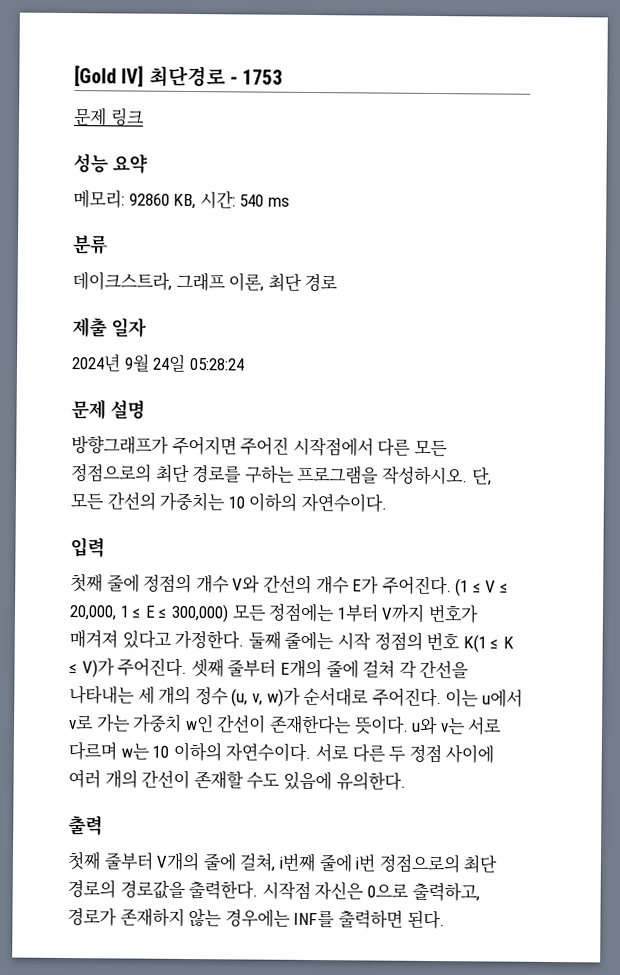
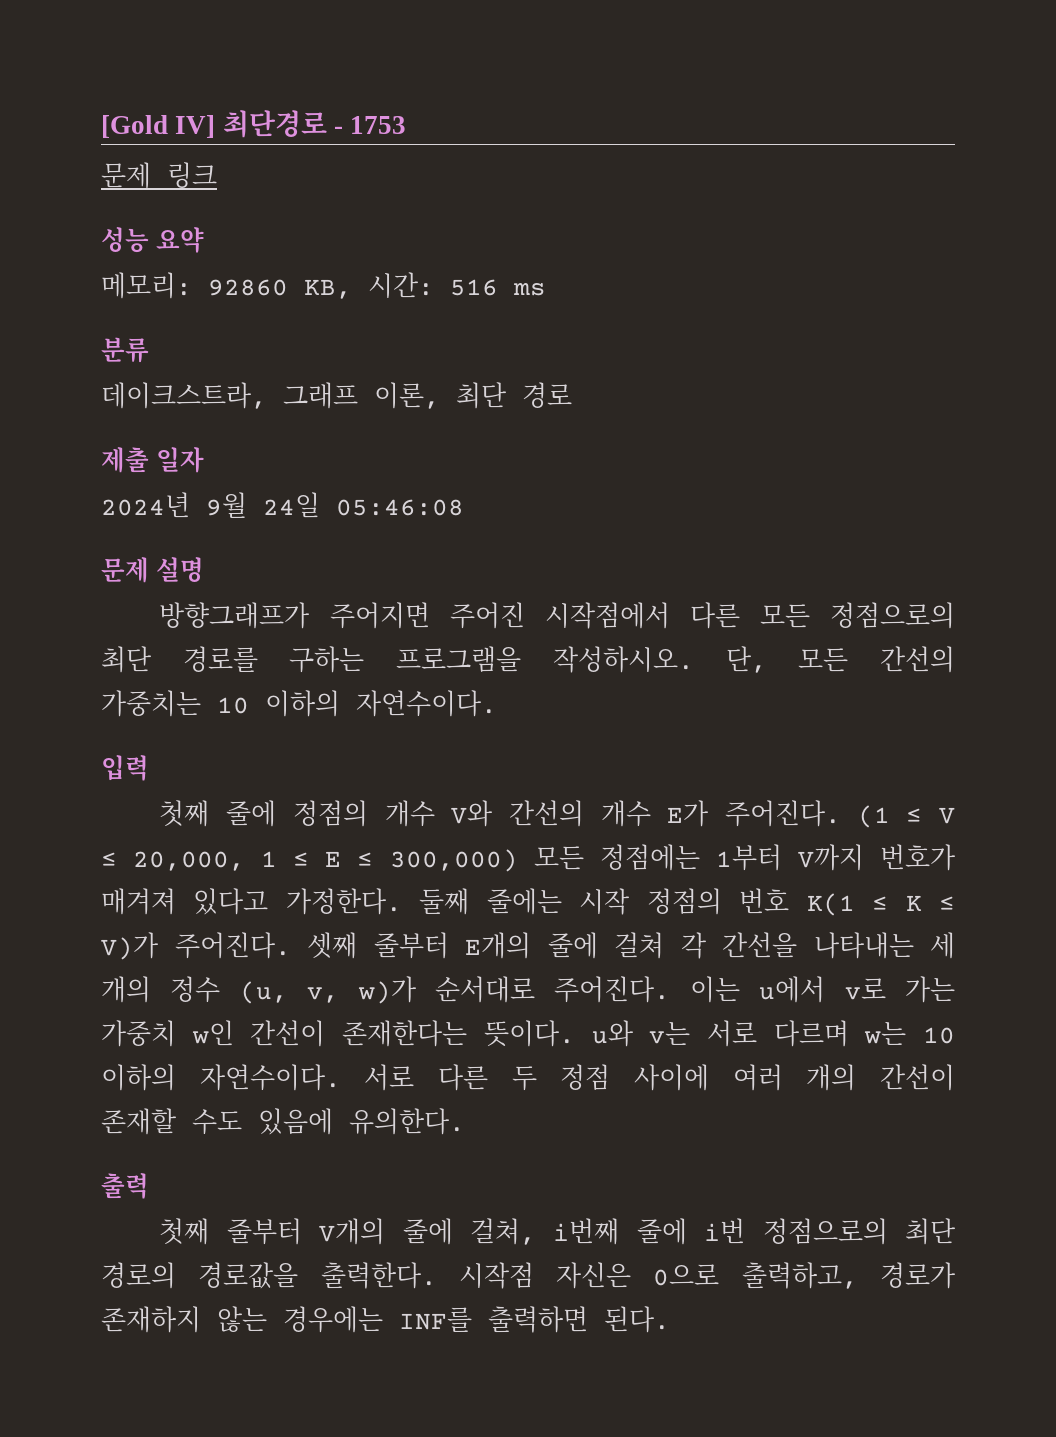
- 메모리: 92860 KB, 시간: 540 ms
+ 메모리: 92860 KB, 시간: 516 ms
- 2024년 9월 24일 05:28:24
+ 2024년 9월 24일 05:46:08

